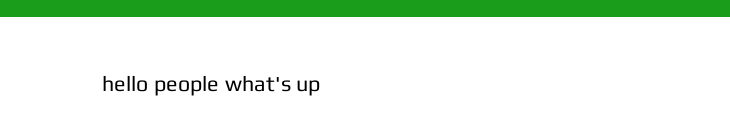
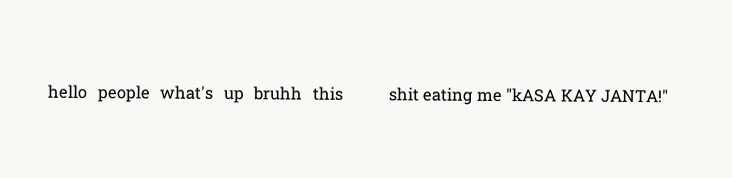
- hello people what's up
+ hello people what's up bruhh this shit eating me "kASA KAY JANTA!"

